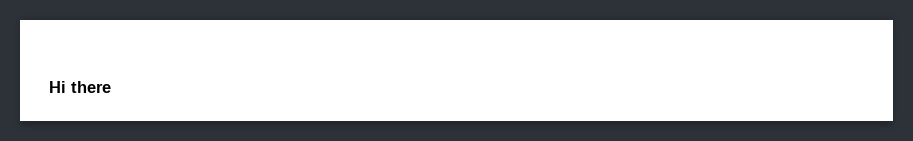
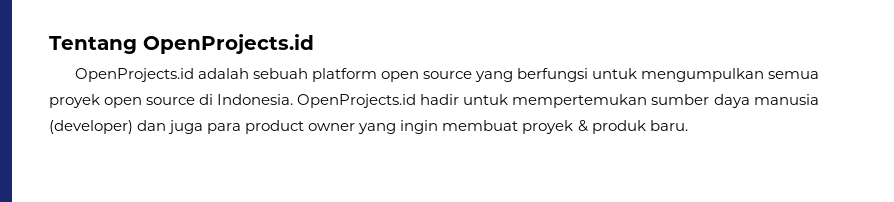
- Hi there
+ Tentang OpenProjects.id
+ OpenProjects.id adalah sebuah platform open source yang berfungsi untuk mengumpulkan semua proyek open source di Indonesia. OpenProjects.id hadir untuk mempertemukan sumber daya manusia (developer) dan juga para product owner yang ingin membuat proyek & produk baru.

